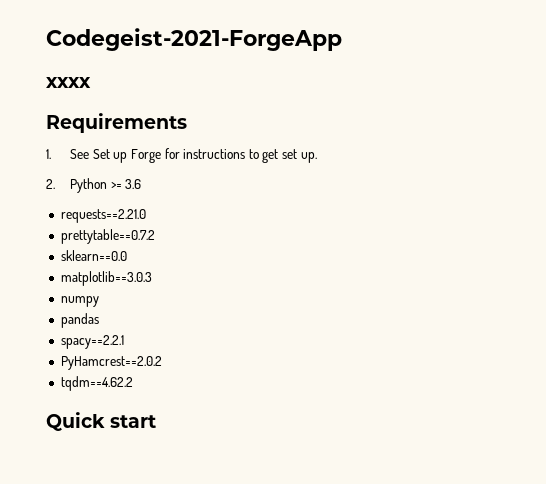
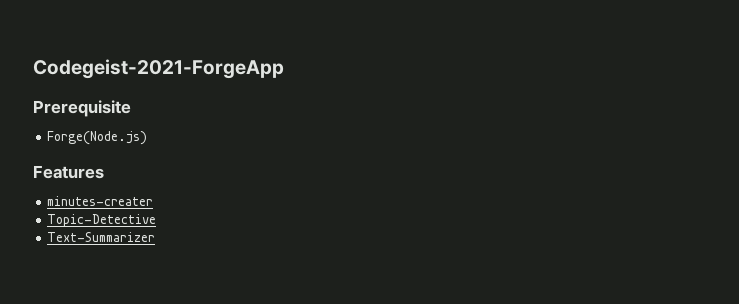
- xxxx
- Requirements
- 1. See Set up Forge for instructions to get set up.
- 2. Python >= 3.6
- requests==2.21.0
- prettytable==0.7.2
- sklearn==0.0
- matplotlib==3.0.3
- numpy
- pandas
- spacy==2.2.1
- PyHamcrest==2.0.2
- tqdm==4.62.2
- Quick start
+ Prerequisite
+ Forge(Node.js)
+ Features
+ minutes-creater
+ Topic-Detective
+ Text-Summarizer

